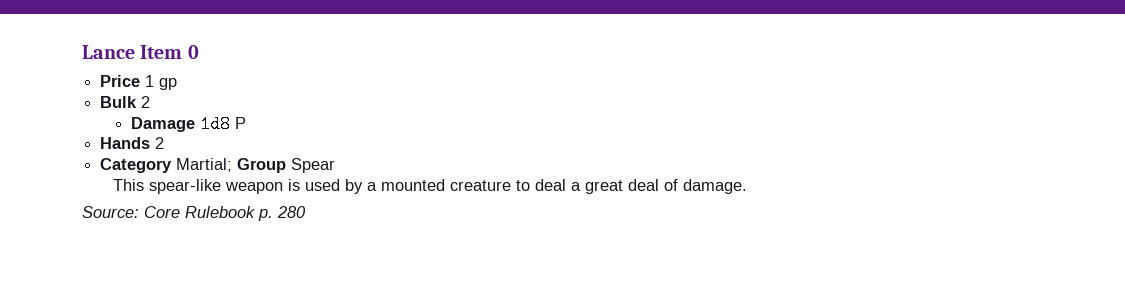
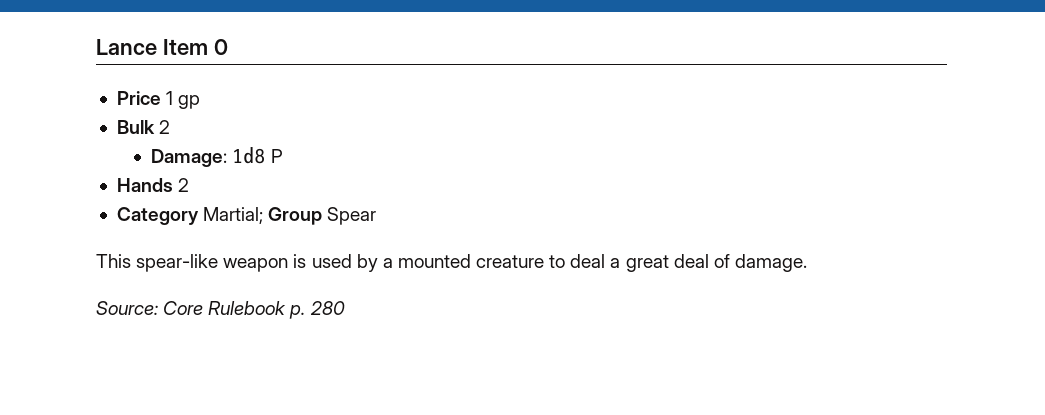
- Damage 1d8 P
+ Damage: 1d8 P

